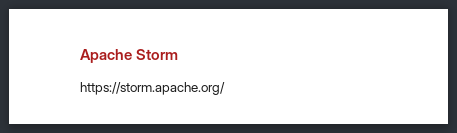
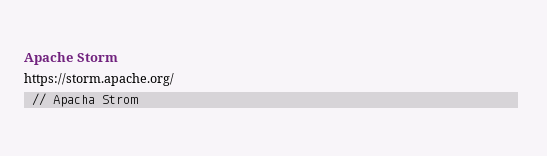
+ // Apacha Strom

